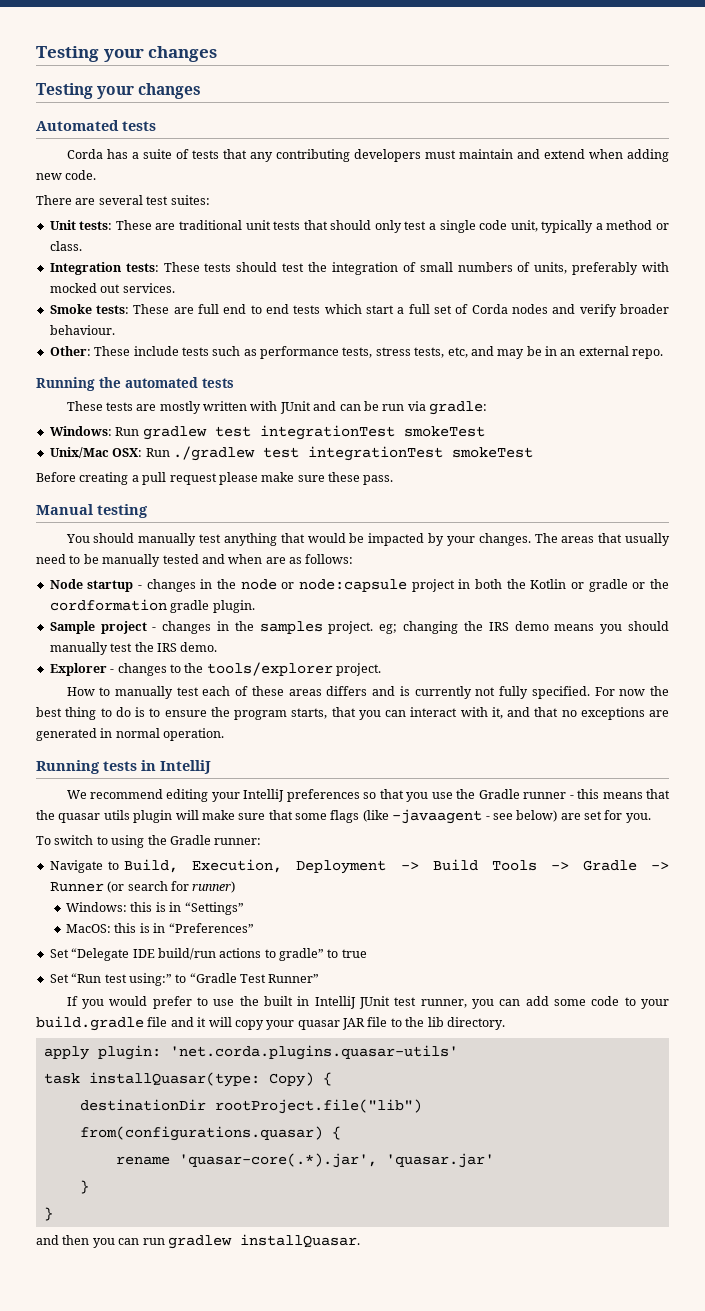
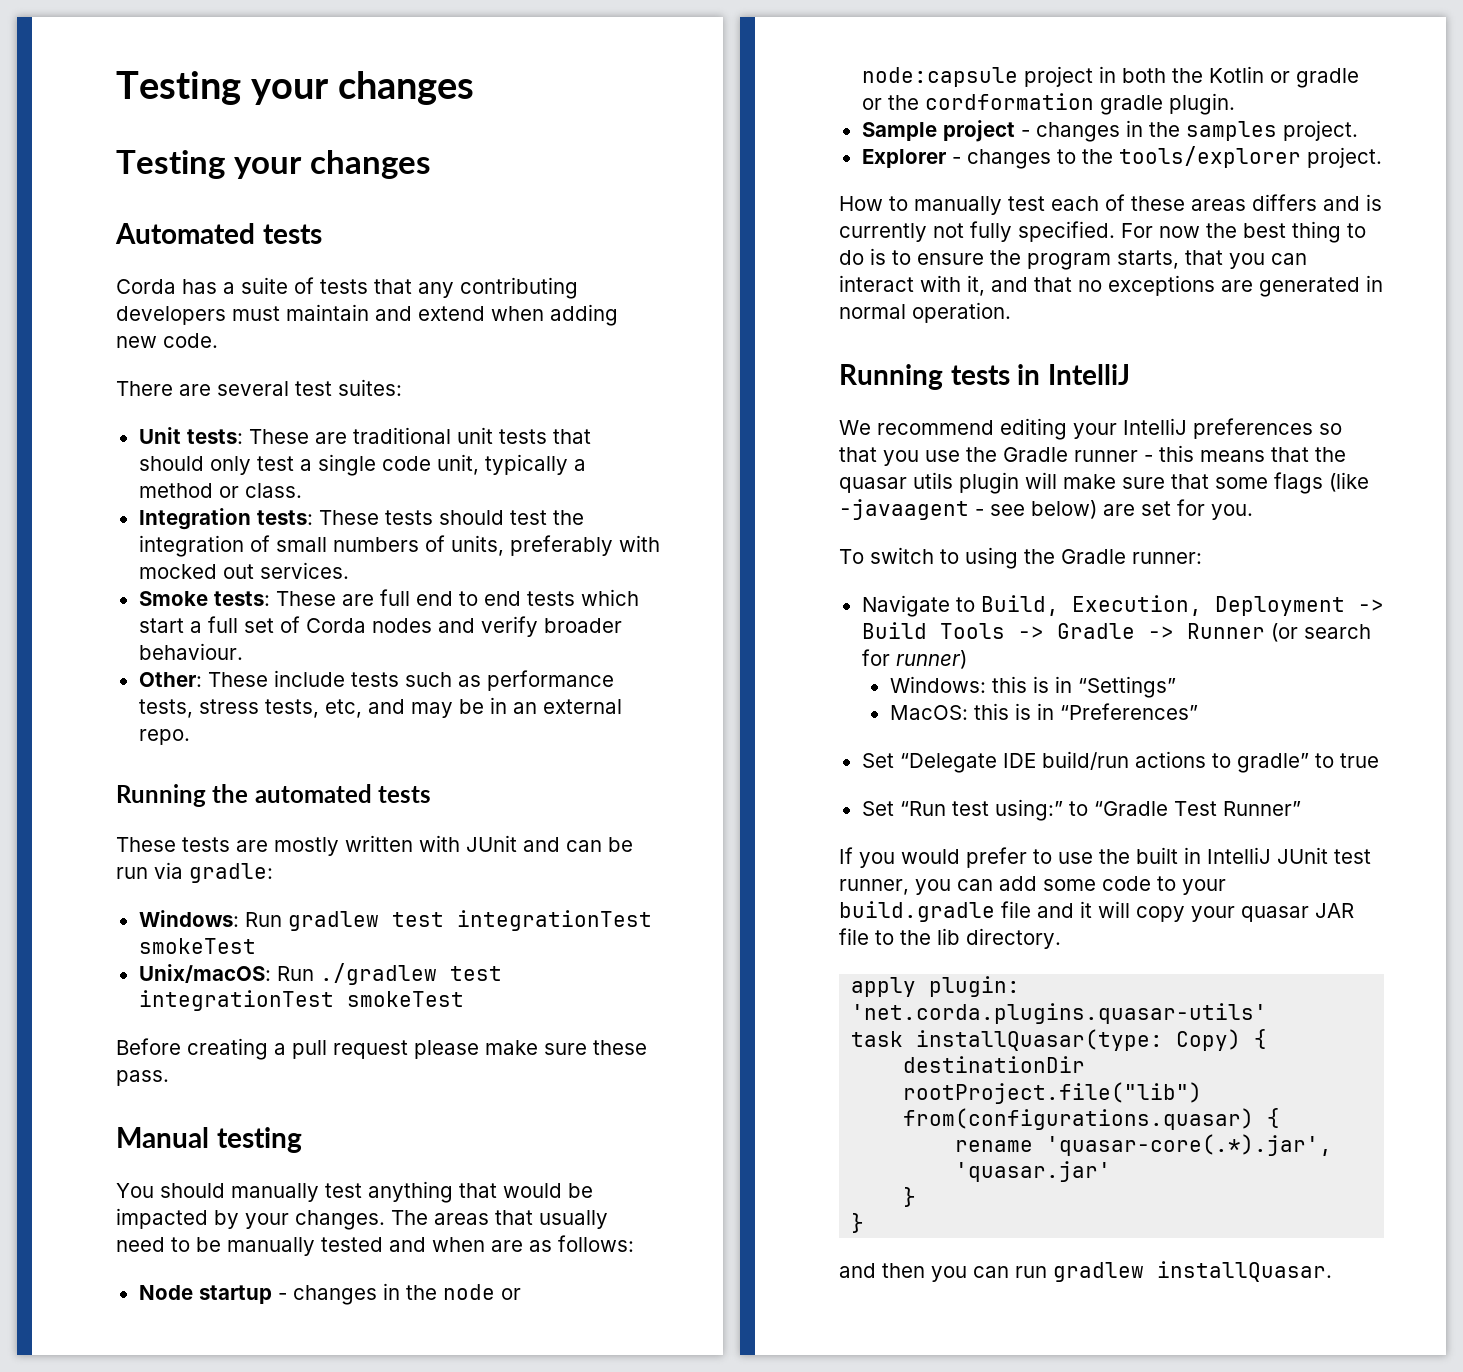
- Unix/Mac OSX: Run ./gradlew test integrationTest smokeTest
+ Unix/macOS: Run ./gradlew test integrationTest smokeTest
- Sample project - changes in the samples project. eg; changing the IRS demo means you should manually test the IRS demo.
+ Sample project - changes in the samples project.

